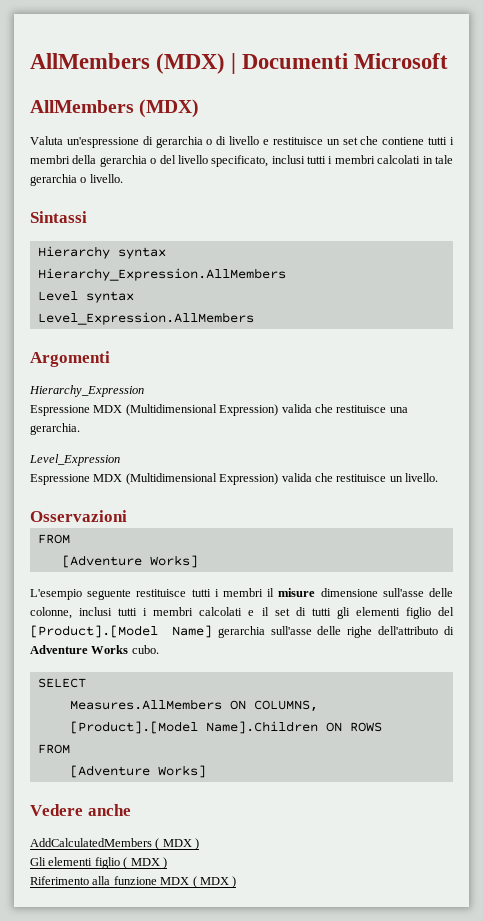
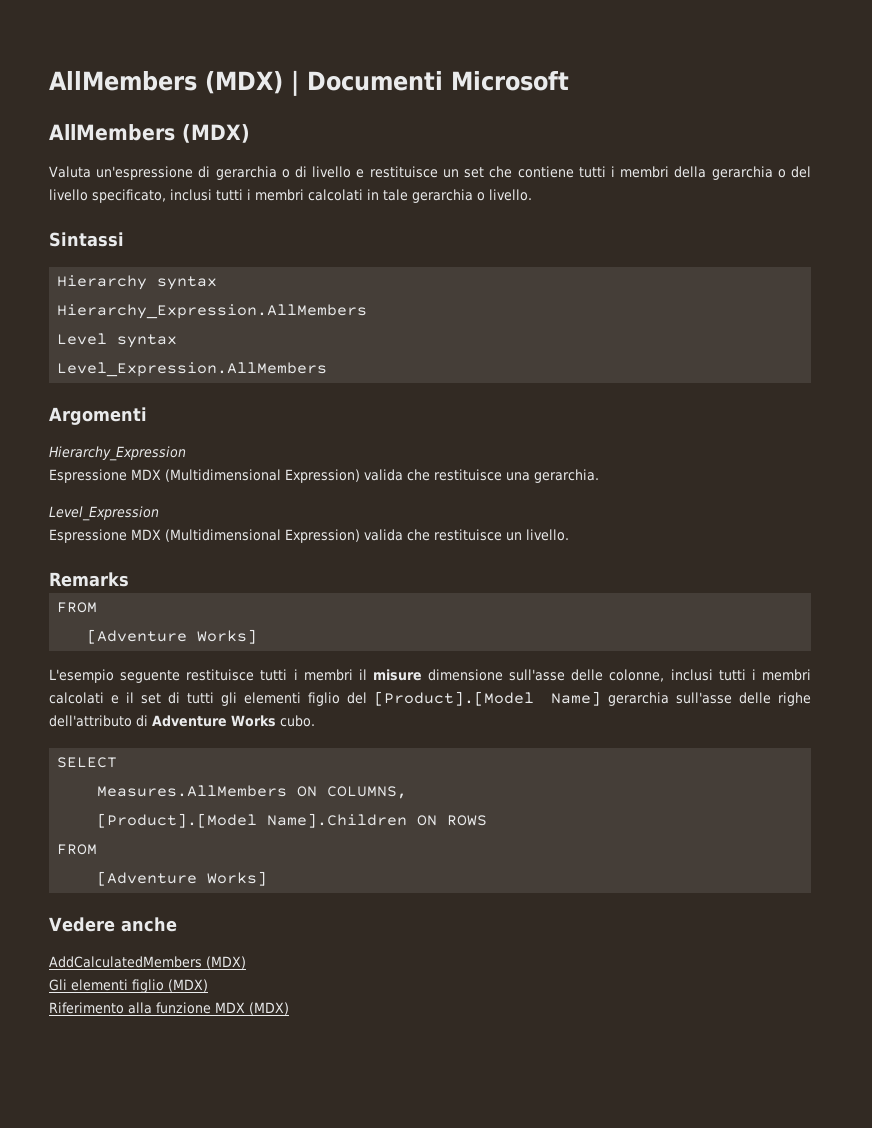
- Osservazioni
+ Remarks
- AddCalculatedMembers ( MDX )
+ AddCalculatedMembers (MDX)
- Gli elementi figlio ( MDX )
+ Gli elementi figlio (MDX)
- Riferimento alla funzione MDX ( MDX )
+ Riferimento alla funzione MDX (MDX)

